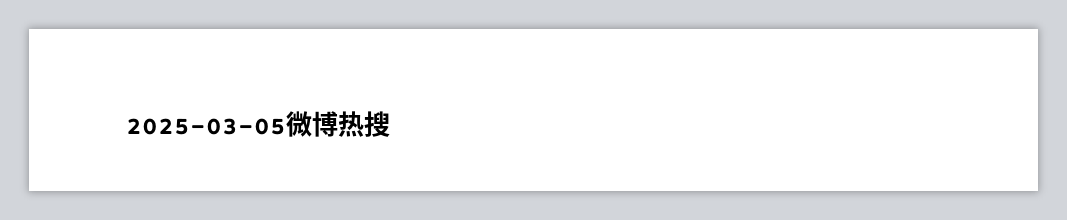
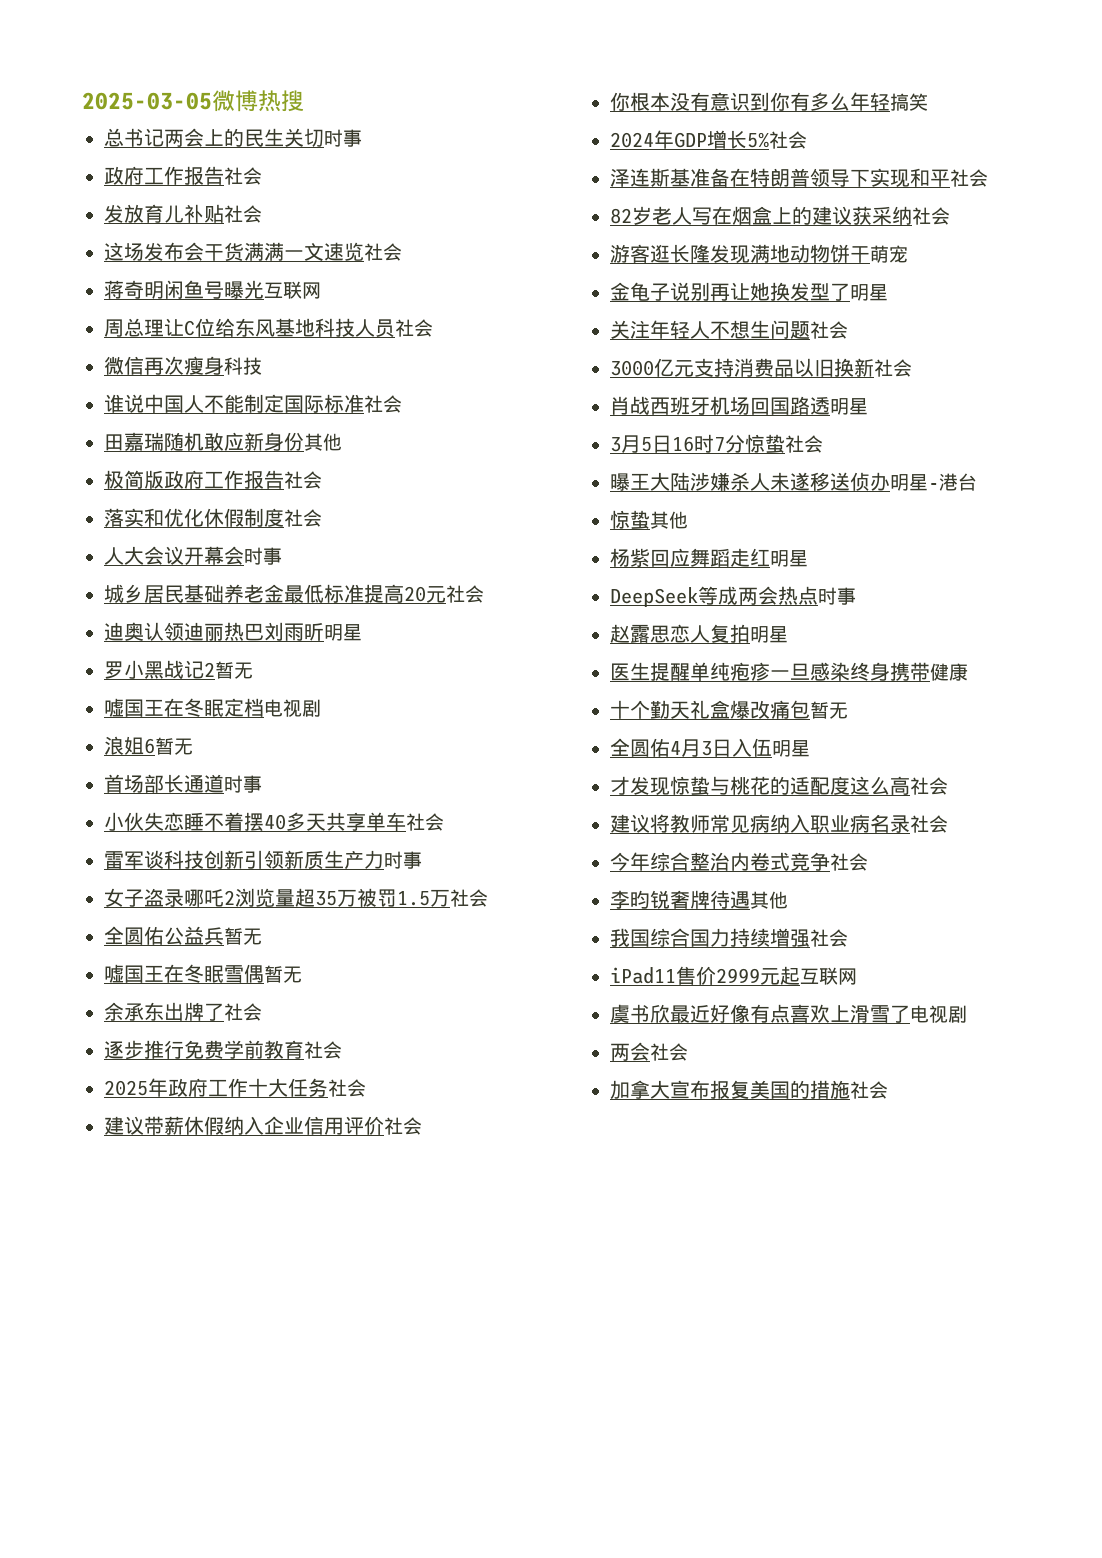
+ 总书记两会上的民生关切时事
+ 政府工作报告社会
+ 发放育儿补贴社会
+ 这场发布会干货满满一文速览社会
+ 蒋奇明闲鱼号曝光互联网
+ 周总理让C位给东风基地科技人员社会
+ 微信再次瘦身科技
+ 谁说中国人不能制定国际标准社会
+ 田嘉瑞随机敢应新身份其他
+ 极简版政府工作报告社会
+ 落实和优化休假制度社会
+ 人大会议开幕会时事
+ 城乡居民基础养老金最低标准提高20元社会
+ 迪奥认领迪丽热巴刘雨昕明星
+ 罗小黑战记2暂无
+ 嘘国王在冬眠定档电视剧
+ 浪姐6暂无
+ 首场部长通道时事
+ 小伙失恋睡不着摆40多天共享单车社会
+ 雷军谈科技创新引领新质生产力时事
+ 女子盗录哪吒2浏览量超35万被罚1.5万社会
+ 全圆佑公益兵暂无
+ 嘘国王在冬眠雪偶暂无
+ 余承东出牌了社会
+ 逐步推行免费学前教育社会
+ 2025年政府工作十大任务社会
+ 建议带薪休假纳入企业信用评价社会
+ 你根本没有意识到你有多么年轻搞笑
+ 2024年GDP增长5%社会
+ 泽连斯基准备在特朗普领导下实现和平社会
+ 82岁老人写在烟盒上的建议获采纳社会
+ 游客逛长隆发现满地动物饼干萌宠
+ 金龟子说别再让她换发型了明星
+ 关注年轻人不想生问题社会
+ 3000亿元支持消费品以旧换新社会
+ 肖战西班牙机场回国路透明星
+ 3月5日16时7分惊蛰社会
+ 曝王大陆涉嫌杀人未遂移送侦办明星-港台
+ 惊蛰其他
+ 杨紫回应舞蹈走红明星
+ DeepSeek等成两会热点时事
+ 赵露思恋人复拍明星
+ 医生提醒单纯疱疹一旦感染终身携带健康
+ 十个勤天礼盒爆改痛包暂无
+ 全圆佑4月3日入伍明星
+ 才发现惊蛰与桃花的适配度这么高社会
+ 建议将教师常见病纳入职业病名录社会
+ 今年综合整治内卷式竞争社会
+ 李昀锐奢牌待遇其他
+ 我国综合国力持续增强社会
+ iPad11售价2999元起互联网
+ 虞书欣最近好像有点喜欢上滑雪了电视剧
+ 两会社会
+ 加拿大宣布报复美国的措施社会

